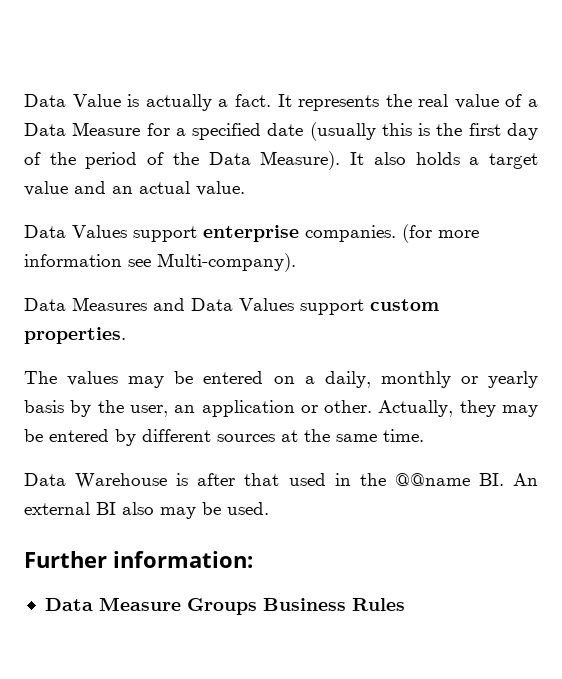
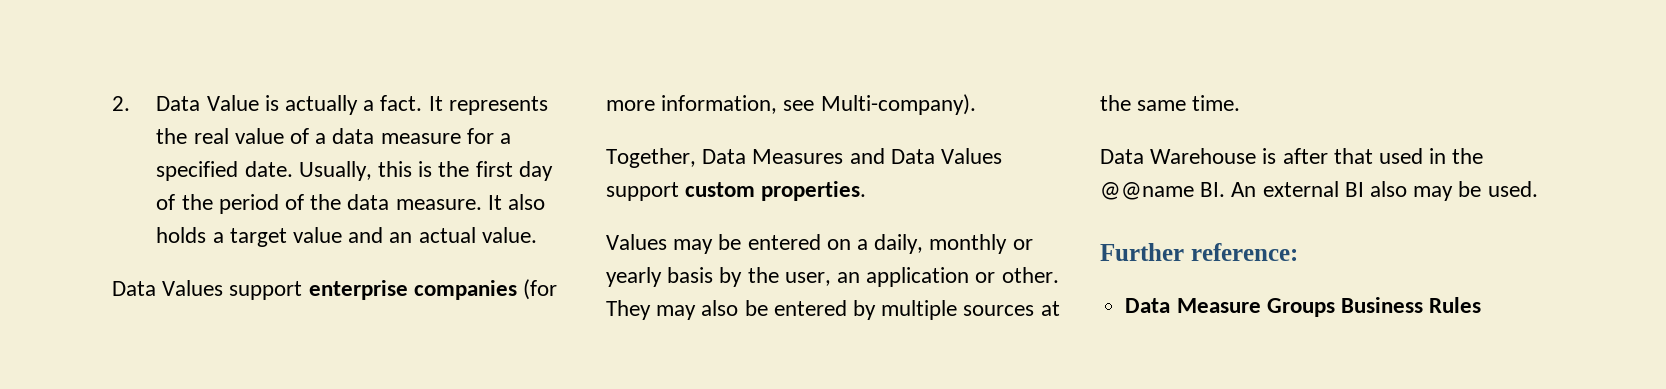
- Data Value is actually a fact.
+ 2. Data Value is actually a fact.
- It represents the real value of a Data Measure for a specified date (usually this is the first day of the period of the Data Measure).
+ It represents the real value of a data measure for a specified date. Usually, this is the first day of the period of the data measure.
- Data Values support enterprise companies. (for more information see Multi-company).
+ Data Values support enterprise companies (for more information, see Multi-company).
- Data Measures and Data Values support custom properties.
+ Together, Data Measures and Data Values support custom properties.
- The values may be entered on a daily, monthly or yearly basis by the user, an application or other.
+ Values may be entered on a daily, monthly or yearly basis by the user, an application or other.
- Actually, they may be entered by different sources at the same time.
+ They may also be entered by multiple sources at the same time.
- Further information:
+ Further reference:

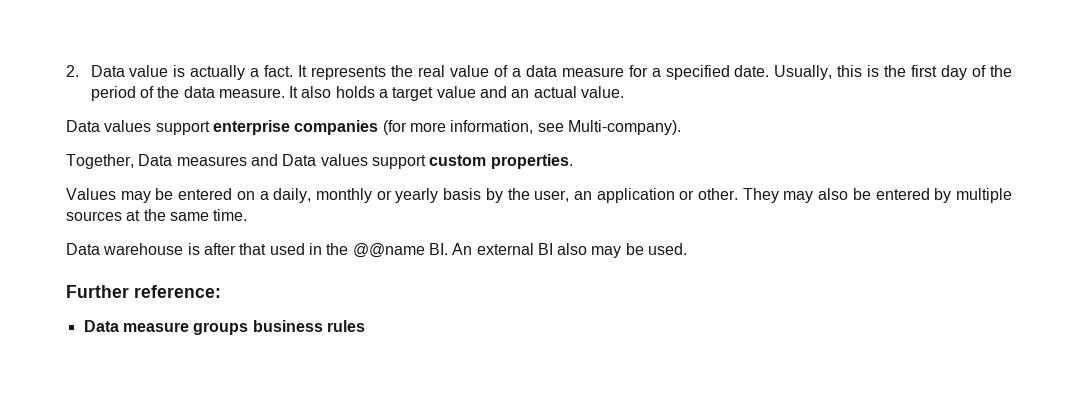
- 2. Data Value is actually a fact.
+ 2. Data value is actually a fact.
- Data Values support enterprise companies (for more information, see Multi-company).
+ Data values support enterprise companies (for more information, see Multi-company).
- Together, Data Measures and Data Values support custom properties.
+ Together, Data measures and Data values support custom properties.
- Data Warehouse is after that used in the @@name BI. An external BI also may be used.
+ Data warehouse is after that used in the @@name BI. An external BI also may be used.
- Data Measure Groups Business Rules
+ Data measure groups business rules

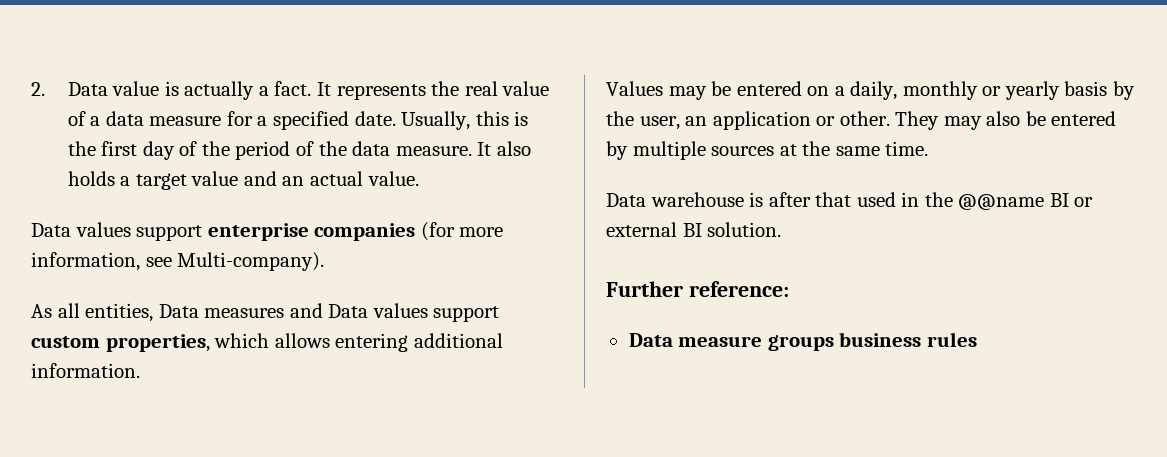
- Together, Data measures and Data values support custom properties.
+ As all entities, Data measures and Data values support custom properties, which allows entering additional information.
- Data warehouse is after that used in the @@name BI. An external BI also may be used.
+ Data warehouse is after that used in the @@name BI or external BI solution.

